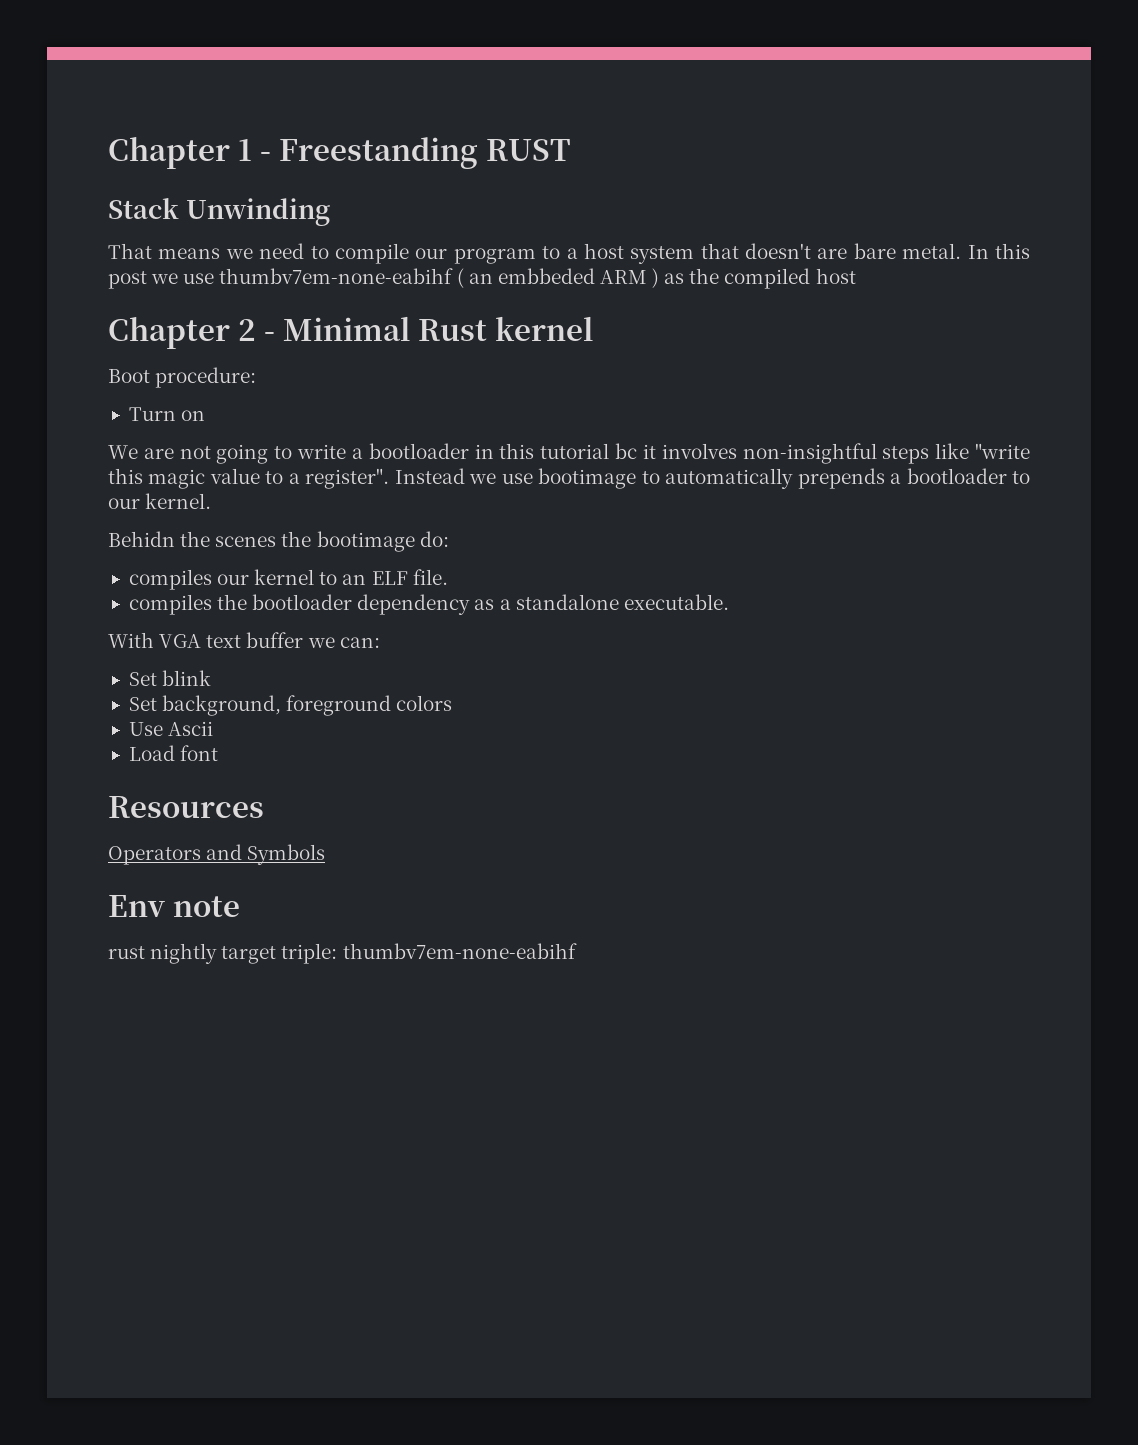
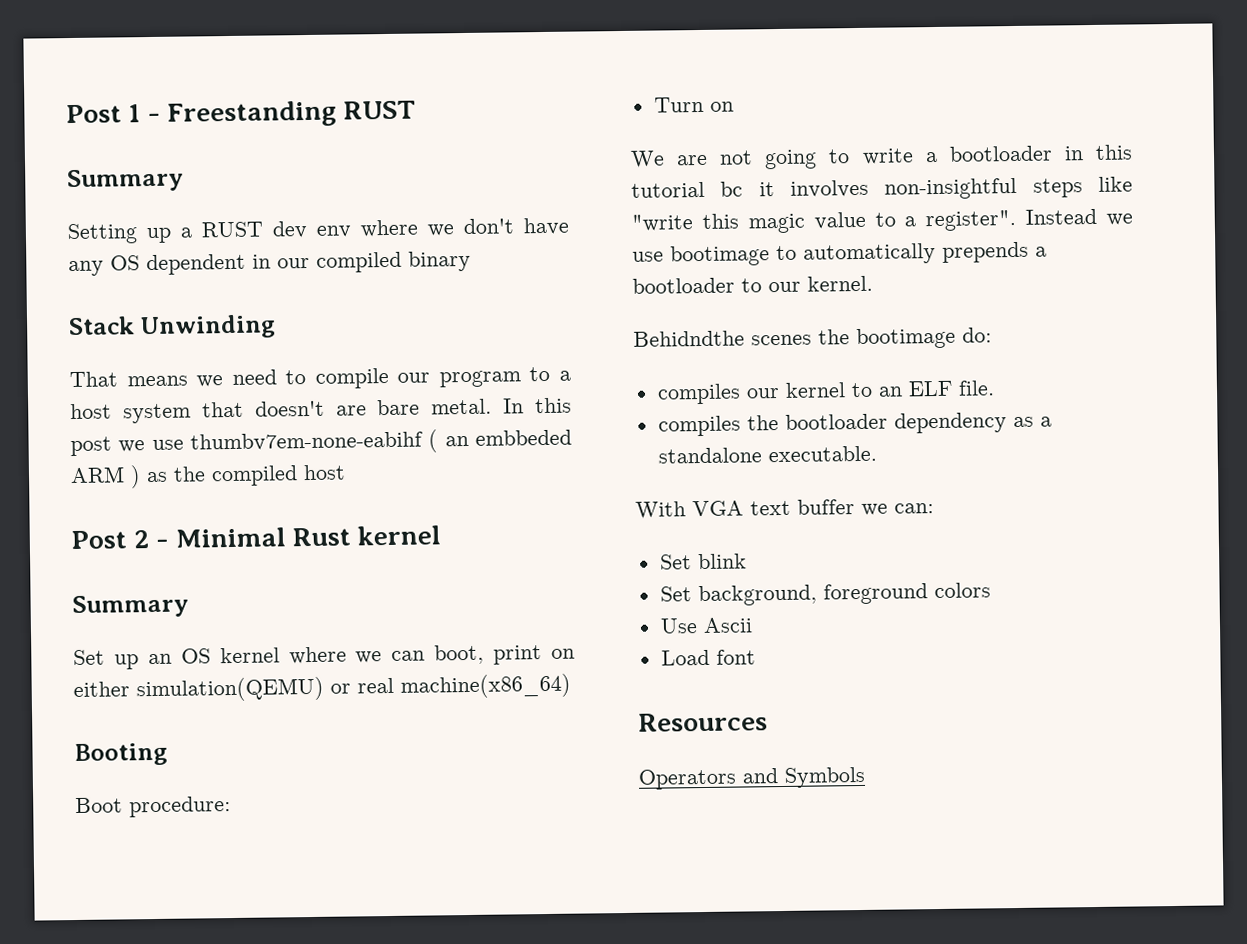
- Chapter 1 - Freestanding RUST
+ Post 1 - Freestanding RUST
+ Summary
+ Setting up a RUST dev env where we don't have any OS dependent in our compiled binary
- Chapter 2 - Minimal Rust kernel
+ Post 2 - Minimal Rust kernel
+ Summary
+ Set up an OS kernel where we can boot, print on either simulation(QEMU) or real machine(x86_64)
+ Booting
- Behidn the scenes the bootimage do:
+ Behidndthe scenes the bootimage do:
- Env note
- rust nightly target triple: thumbv7em-none-eabihf

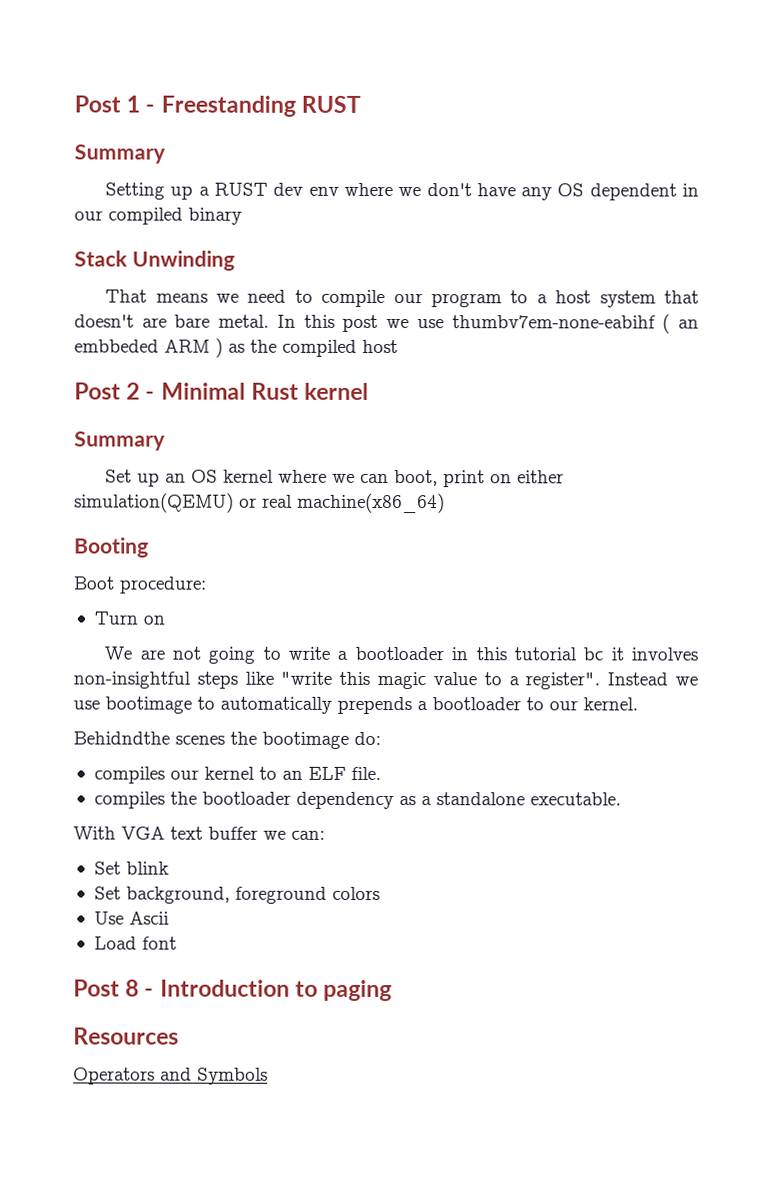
+ Post 8 - Introduction to paging

